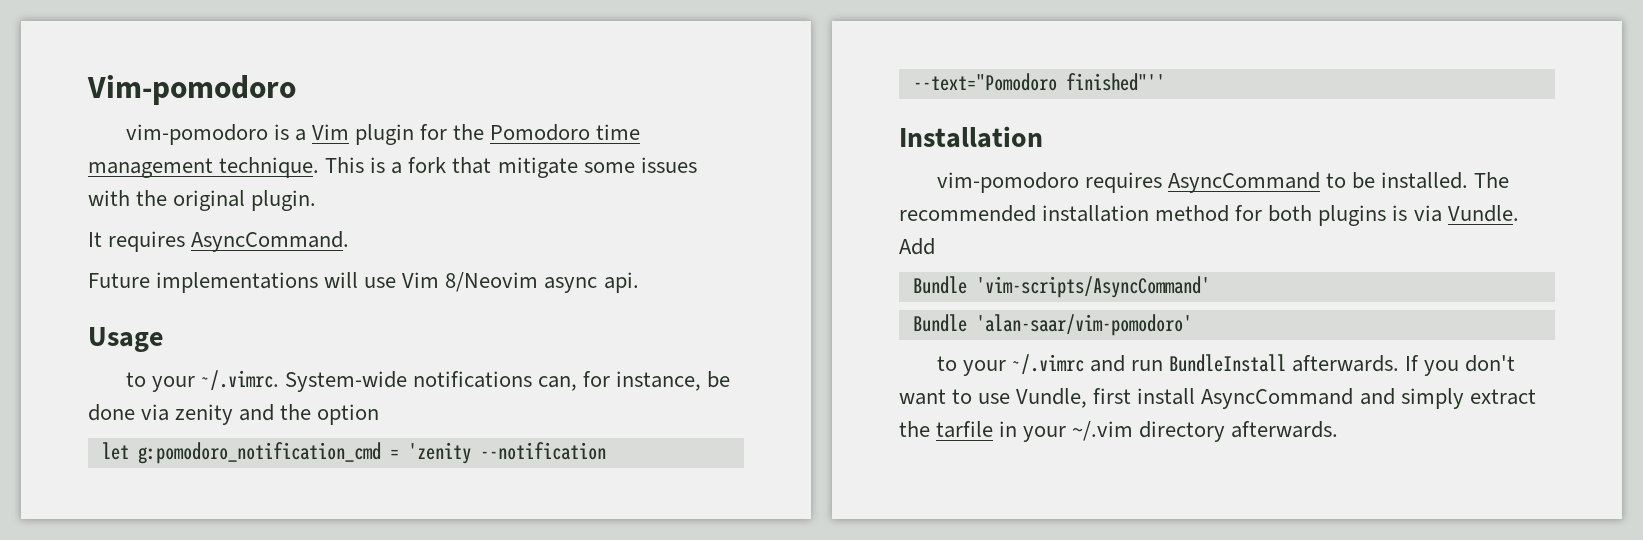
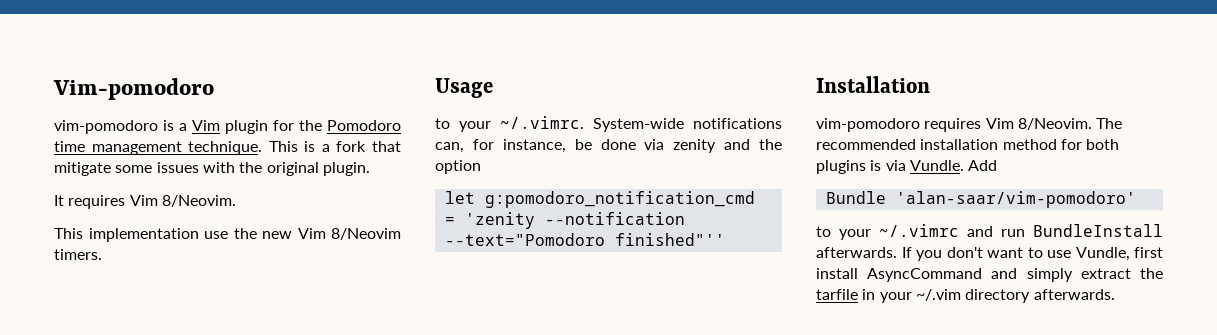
- It requires AsyncCommand.
- Future implementations will use Vim 8/Neovim async api.
+ It requires Vim 8/Neovim.
+ This implementation use the new Vim 8/Neovim timers.
- vim-pomodoro requires AsyncCommand to be installed.
+ vim-pomodoro requires Vim 8/Neovim.
- Bundle 'vim-scripts/AsyncCommand'

